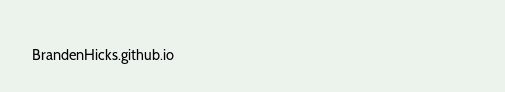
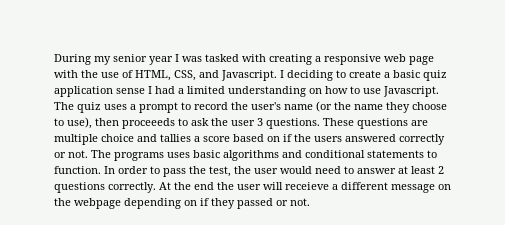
- BrandenHicks.github.io
+ During my senior year I was tasked with creating a responsive web page with the use of HTML, CSS, and Javascript. I deciding to create a basic quiz application sense I had a limited understanding on how to use Javascript. The quiz uses a prompt to record the user's name (or the name they choose to use), then proceeeds to ask the user 3 questions. These questions are multiple choice and tallies a score based on if the users answered correctly or not. The programs uses basic algorithms and conditional statements to function. In order to pass the test, the user would need to answer at least 2 questions correctly. At the end the user will receieve a different message on the webpage depending on if they passed or not.

